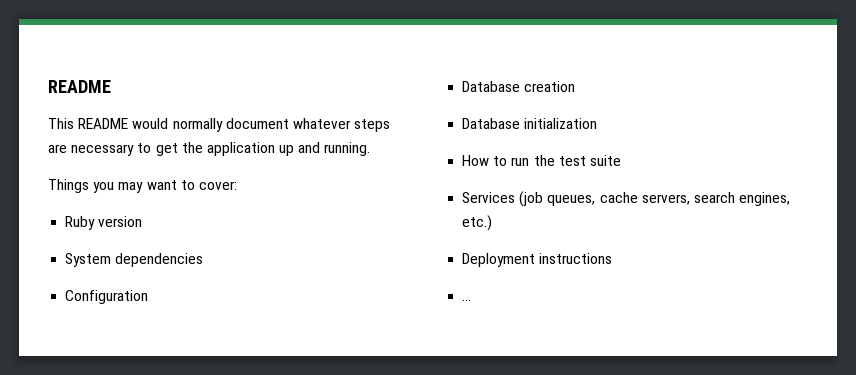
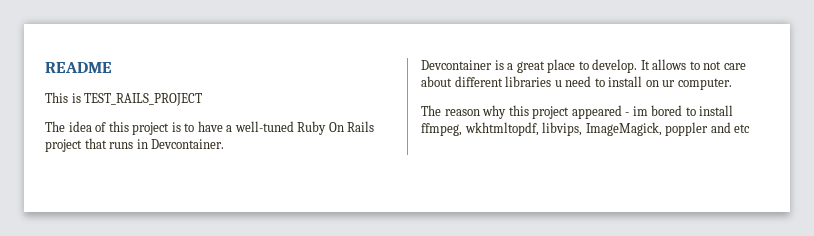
- This README would normally document whatever steps are necessary to get the application up and running.
- Things you may want to cover:
- Ruby version
- System dependencies
- Configuration
- Database creation
- Database initialization
- How to run the test suite
- Services (job queues, cache servers, search engines, etc.)
- Deployment instructions
- ...
+ This is TEST_RAILS_PROJECT
+ The idea of this project is to have a well-tuned Ruby On Rails project that runs in Devcontainer.
+ Devcontainer is a great place to develop. It allows to not care about different libraries u need to install on ur computer.
+ The reason why this project appeared - im bored to install ffmpeg, wkhtmltopdf, libvips, ImageMagick, poppler and etc

